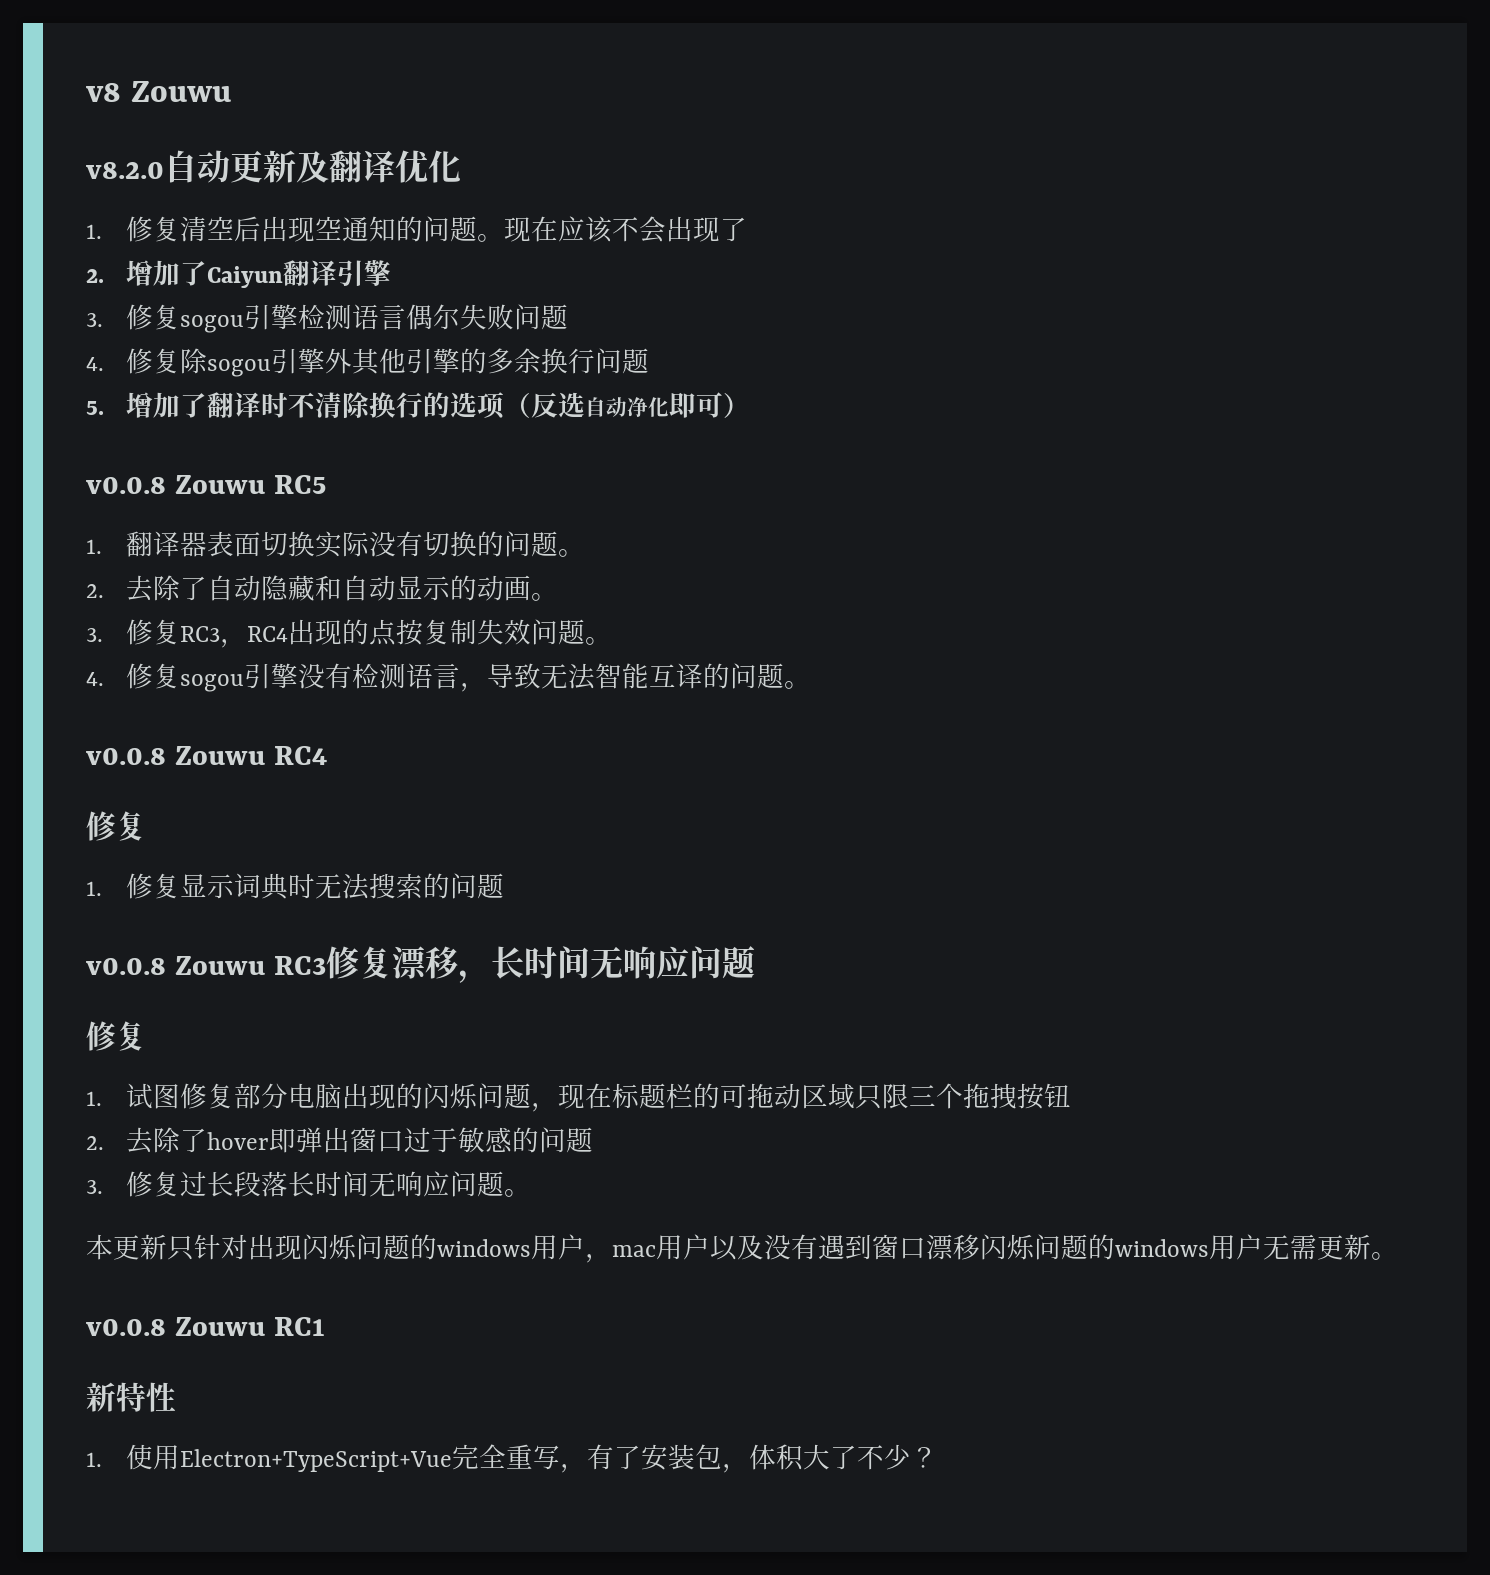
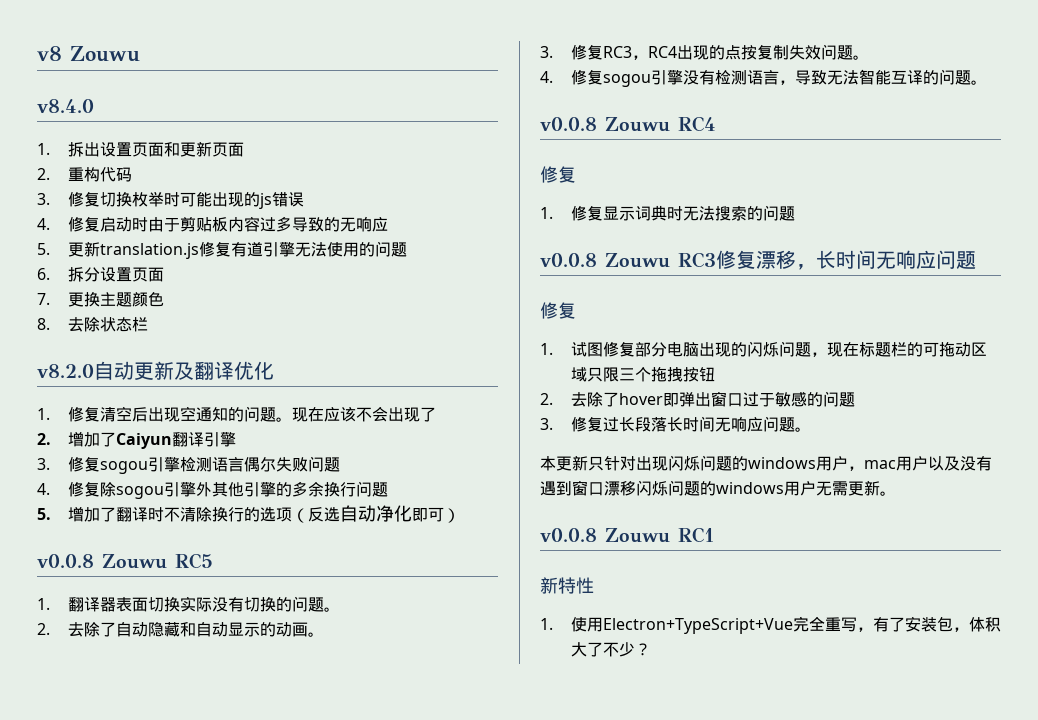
+ v8.4.0
+ 1.拆出设置页面和更新页面
+ 2.重构代码
+ 3.修复切换枚举时可能出现的js错误
+ 4.修复启动时由于剪贴板内容过多导致的无响应
+ 5.更新translation.js修复有道引擎无法使用的问题
+ 6.拆分设置页面
+ 7.更换主题颜色
+ 8.去除状态栏

